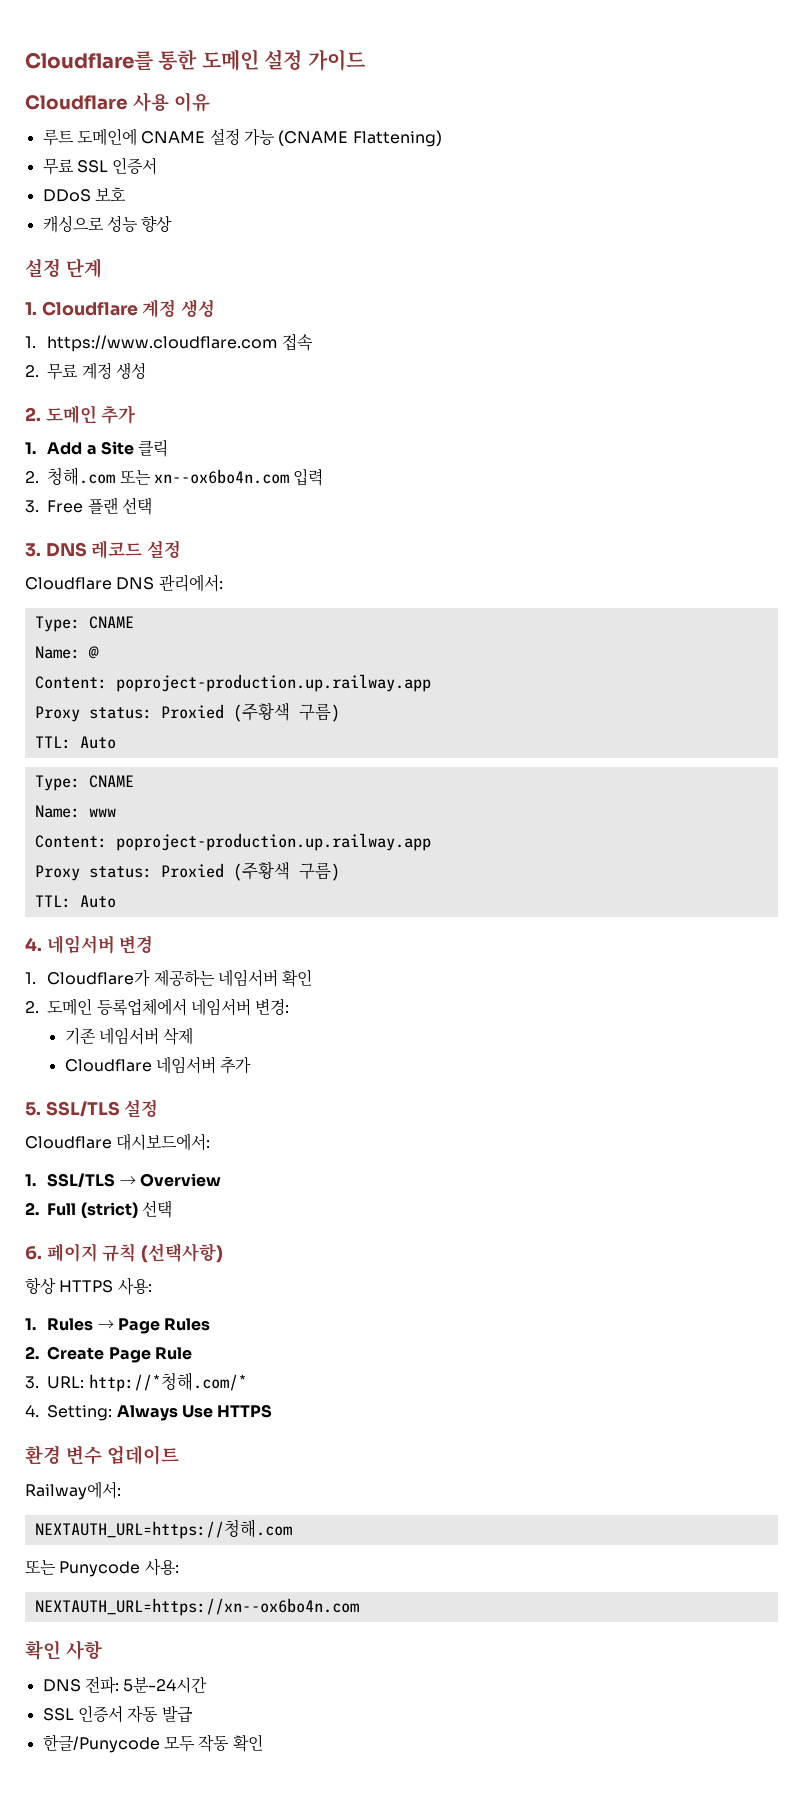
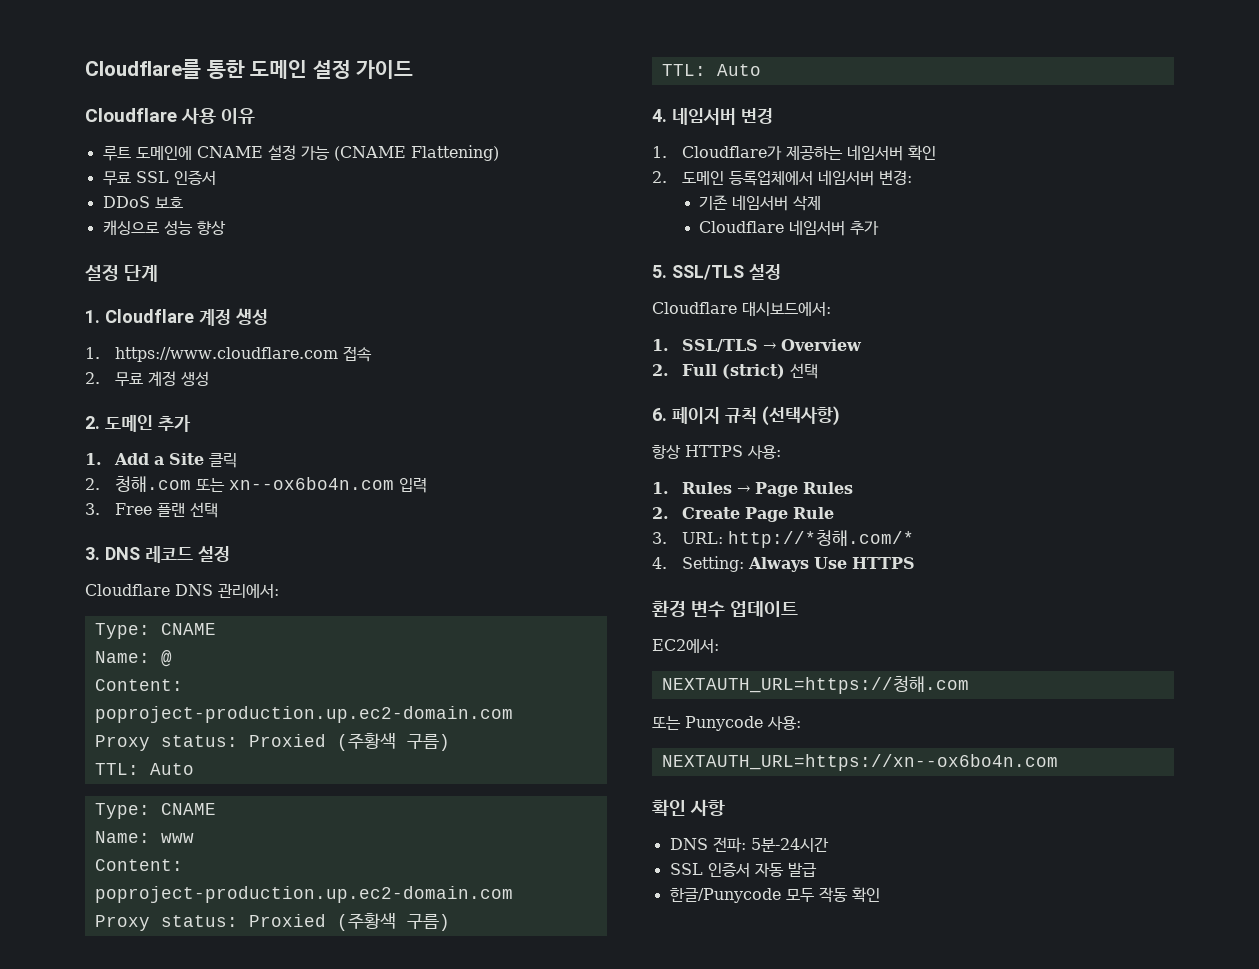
  Name: @
- Content: poproject-production.up.railway.app
+ Content: poproject-production.up.ec2-domain.com
  Name: www
- Content: poproject-production.up.railway.app
+ Content: poproject-production.up.ec2-domain.com
- Railway에서:
+ EC2에서:

